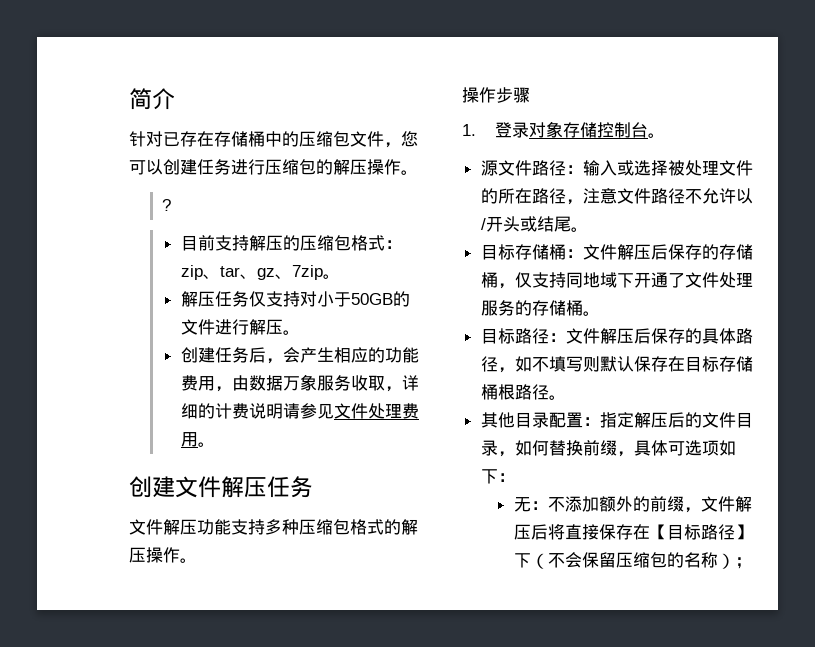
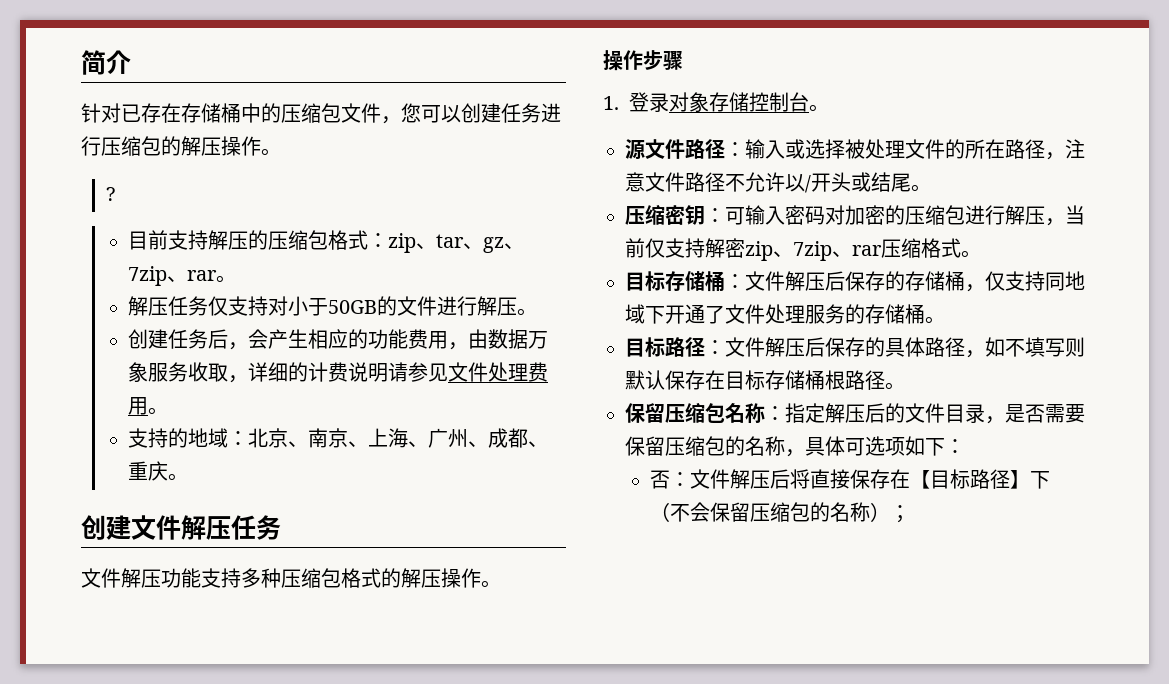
- 目前支持解压的压缩包格式：zip、tar、gz、7zip。
+ 目前支持解压的压缩包格式：zip、tar、gz、7zip、rar。
+ 支持的地域：北京、南京、上海、广州、成都、重庆。
+ 压缩密钥：可输入密码对加密的压缩包进行解压，当前仅支持解密zip、7zip、rar压缩格式。
- 其他目录配置：指定解压后的文件目录，如何替换前缀，具体可选项如下：
+ 保留压缩包名称：指定解压后的文件目录，是否需要保留压缩包的名称，具体可选项如下：
- 无：不添加额外的前缀，文件解压后将直接保存在【目标路径】下（不会保留压缩包的名称）；
+ 否：文件解压后将直接保存在【目标路径】下（不会保留压缩包的名称）；

